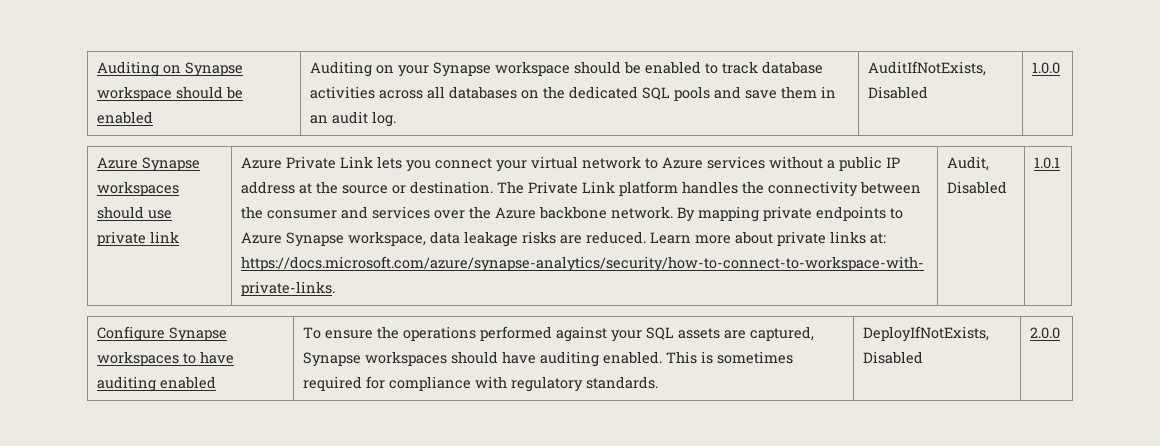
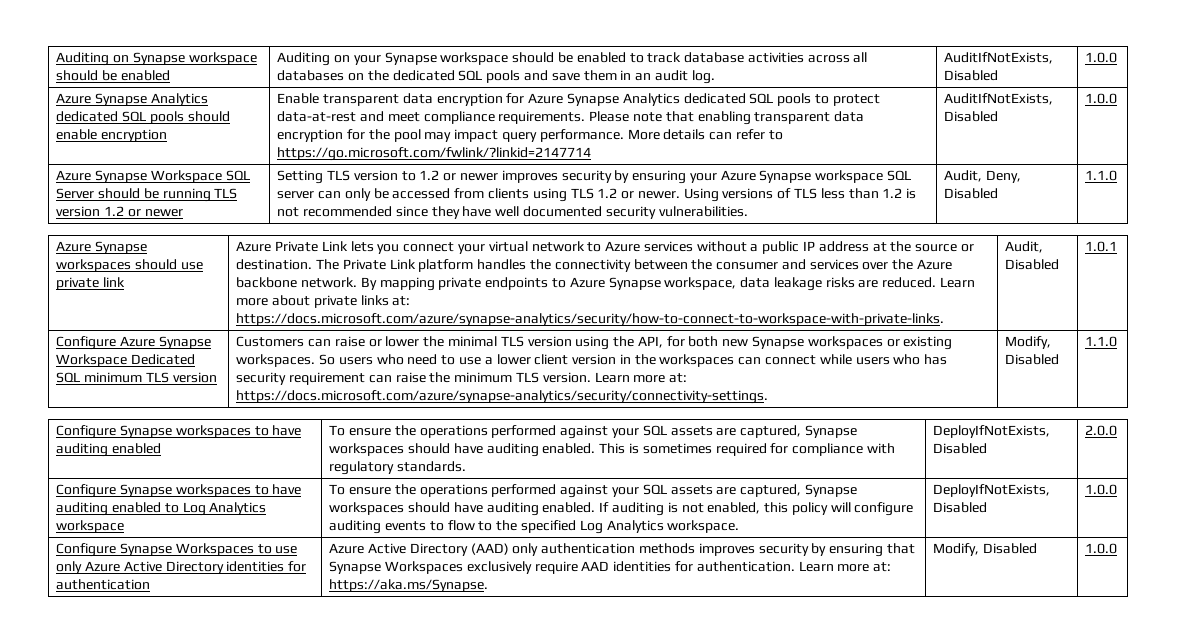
+ Azure Synapse Analytics dedicated SQL pools should enable encryption | Enable transparent data encryption for Azure Synapse Analytics dedicated SQL pools to protect data-at-rest and meet compliance requirements. Please note that enabling transparent data encryption for the pool may impact query performance. More details can refer to https://go.microsoft.com/fwlink/?linkid=2147714 | AuditIfNotExists, Disabled | 1.0.0
+ Azure Synapse Workspace SQL Server should be running TLS version 1.2 or newer | Setting TLS version to 1.2 or newer improves security by ensuring your Azure Synapse workspace SQL server can only be accessed from clients using TLS 1.2 or newer. Using versions of TLS less than 1.2 is not recommended since they have well documented security vulnerabilities. | Audit, Deny, Disabled | 1.1.0
+ Configure Azure Synapse Workspace Dedicated SQL minimum TLS version | Customers can raise or lower the minimal TLS version using the API, for both new Synapse workspaces or existing workspaces. So users who need to use a lower client version in the workspaces can connect while users who has security requirement can raise the minimum TLS version. Learn more at: https://docs.microsoft.com/azure/synapse-analytics/security/connectivity-settings. | Modify, Disabled | 1.1.0
+ Configure Synapse workspaces to have auditing enabled to Log Analytics workspace | To ensure the operations performed against your SQL assets are captured, Synapse workspaces should have auditing enabled. If auditing is not enabled, this policy will configure auditing events to flow to the specified Log Analytics workspace. | DeployIfNotExists, Disabled | 1.0.0
+ Configure Synapse Workspaces to use only Azure Active Directory identities for authentication | Azure Active Directory (AAD) only authentication methods improves security by ensuring that Synapse Workspaces exclusively require AAD identities for authentication. Learn more at: https://aka.ms/Synapse. | Modify, Disabled | 1.0.0

